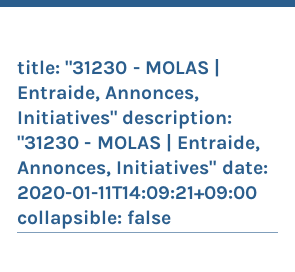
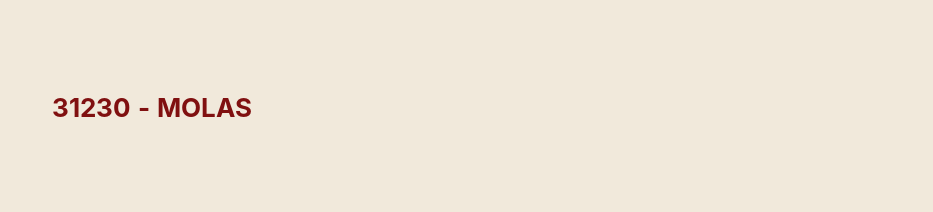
- title: "31230 - MOLAS | Entraide, Annonces, Initiatives" description: "31230 - MOLAS | Entraide, Annonces, Initiatives" date: 2020-01-11T14:09:21+09:00 collapsible: false
+ 31230 - MOLAS

